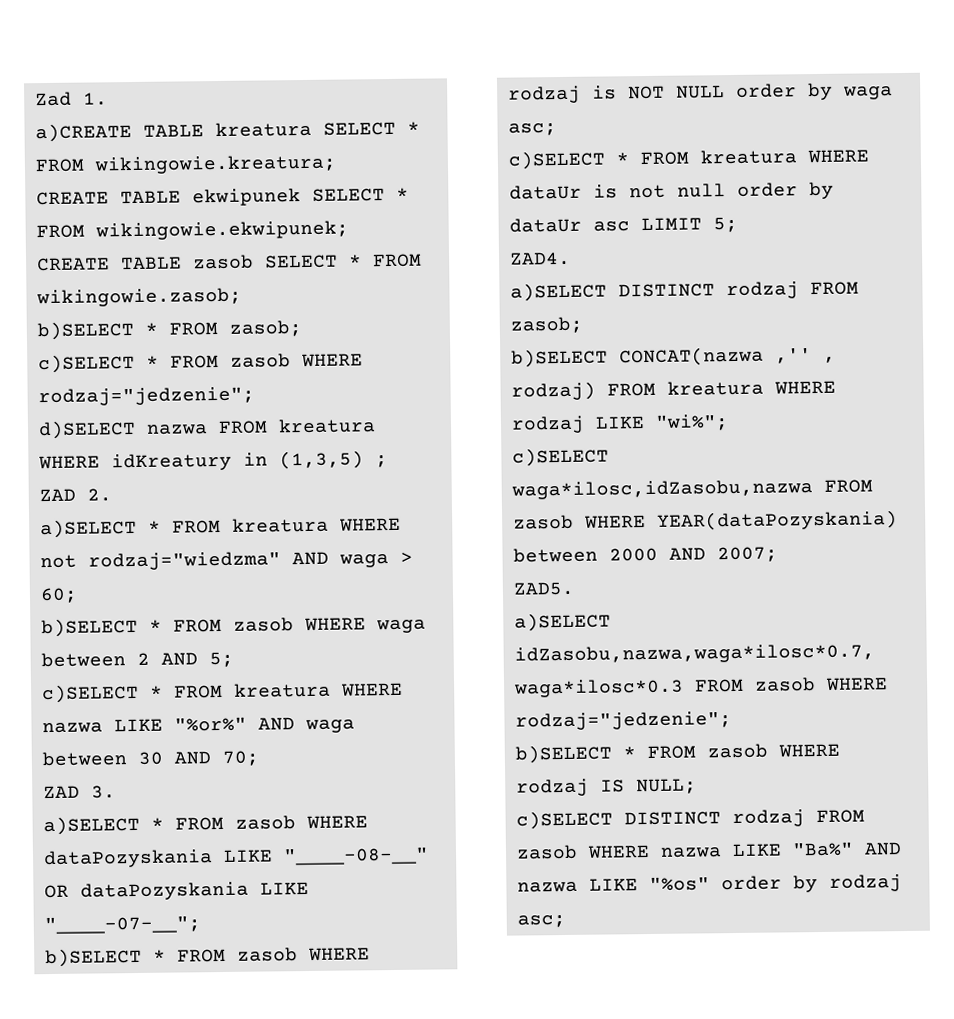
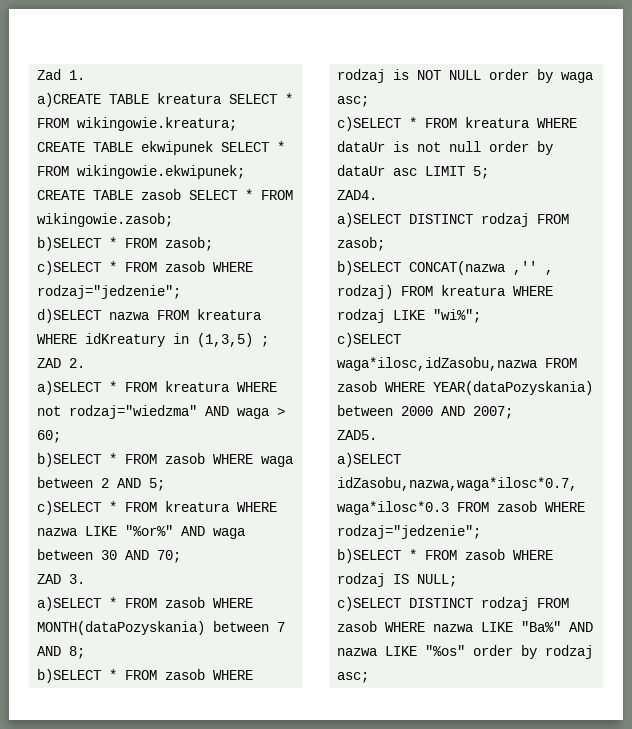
- a)SELECT * FROM zasob WHERE dataPozyskania LIKE "____-08-__" OR dataPozyskania LIKE "____-07-__";
+ a)SELECT * FROM zasob WHERE MONTH(dataPozyskania) between 7 AND 8;

